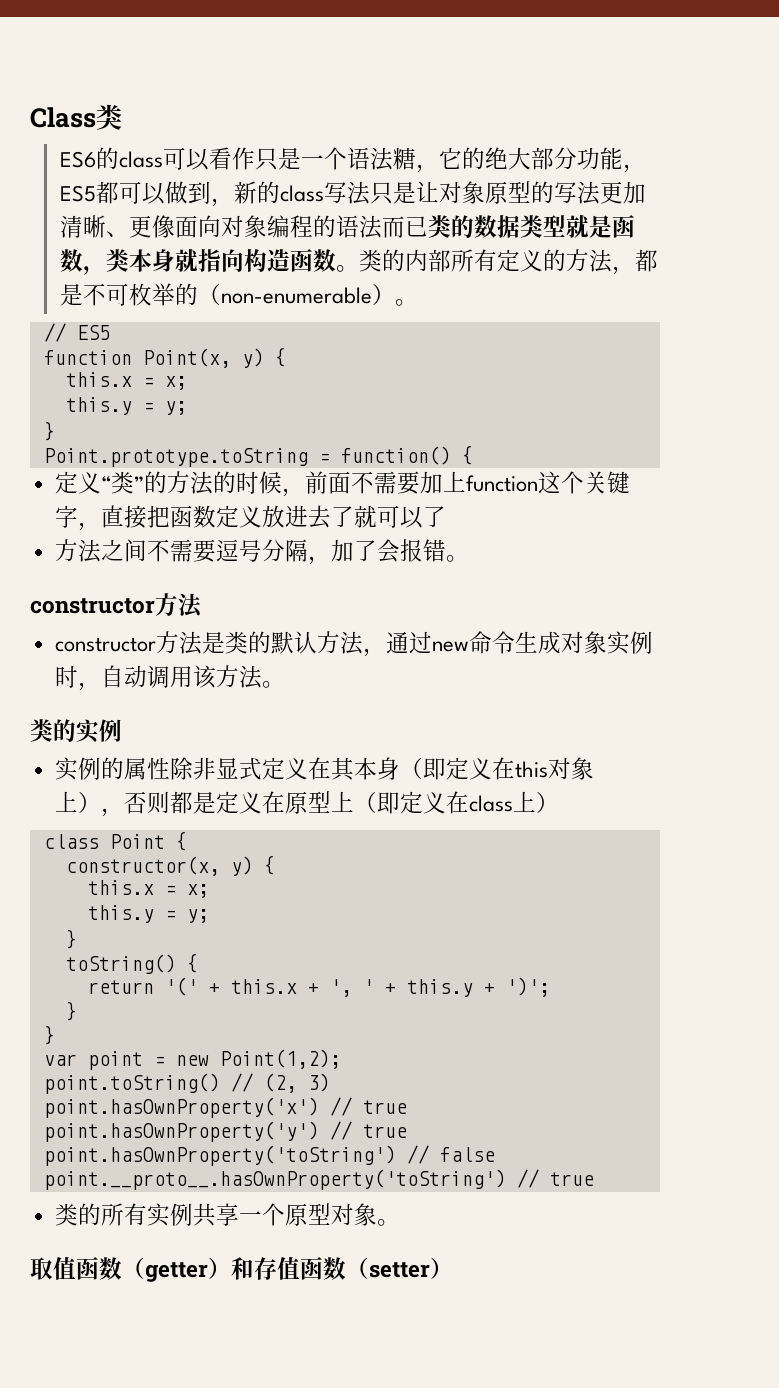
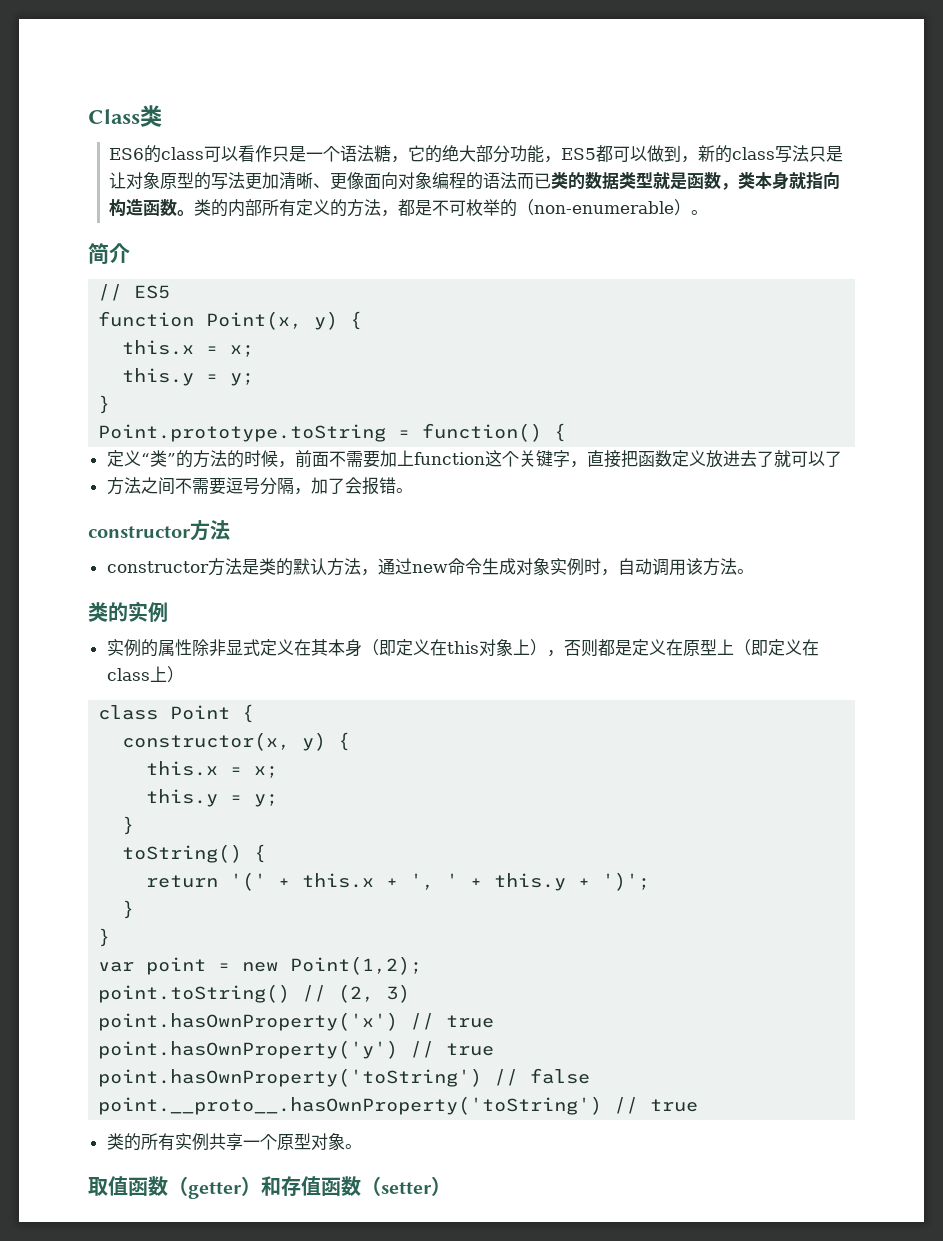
+ 简介

